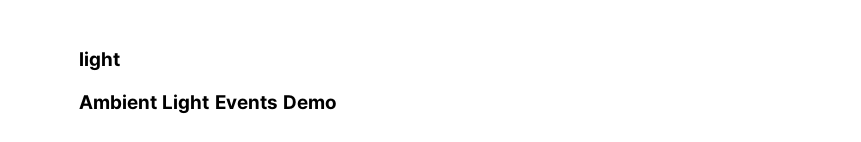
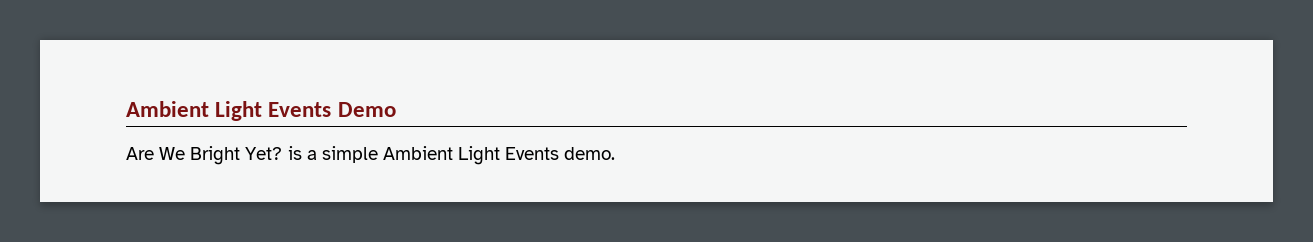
- light
+ Are We Bright Yet? is a simple Ambient Light Events demo.

